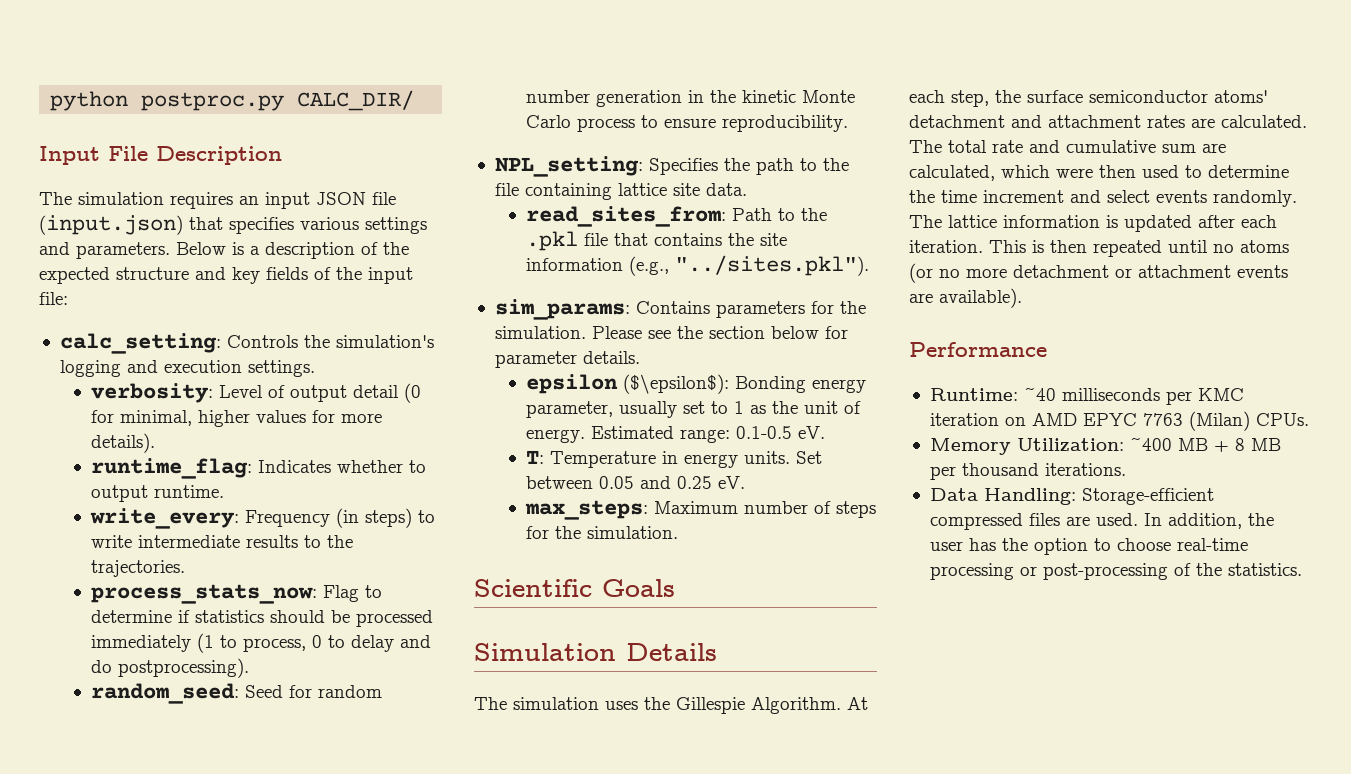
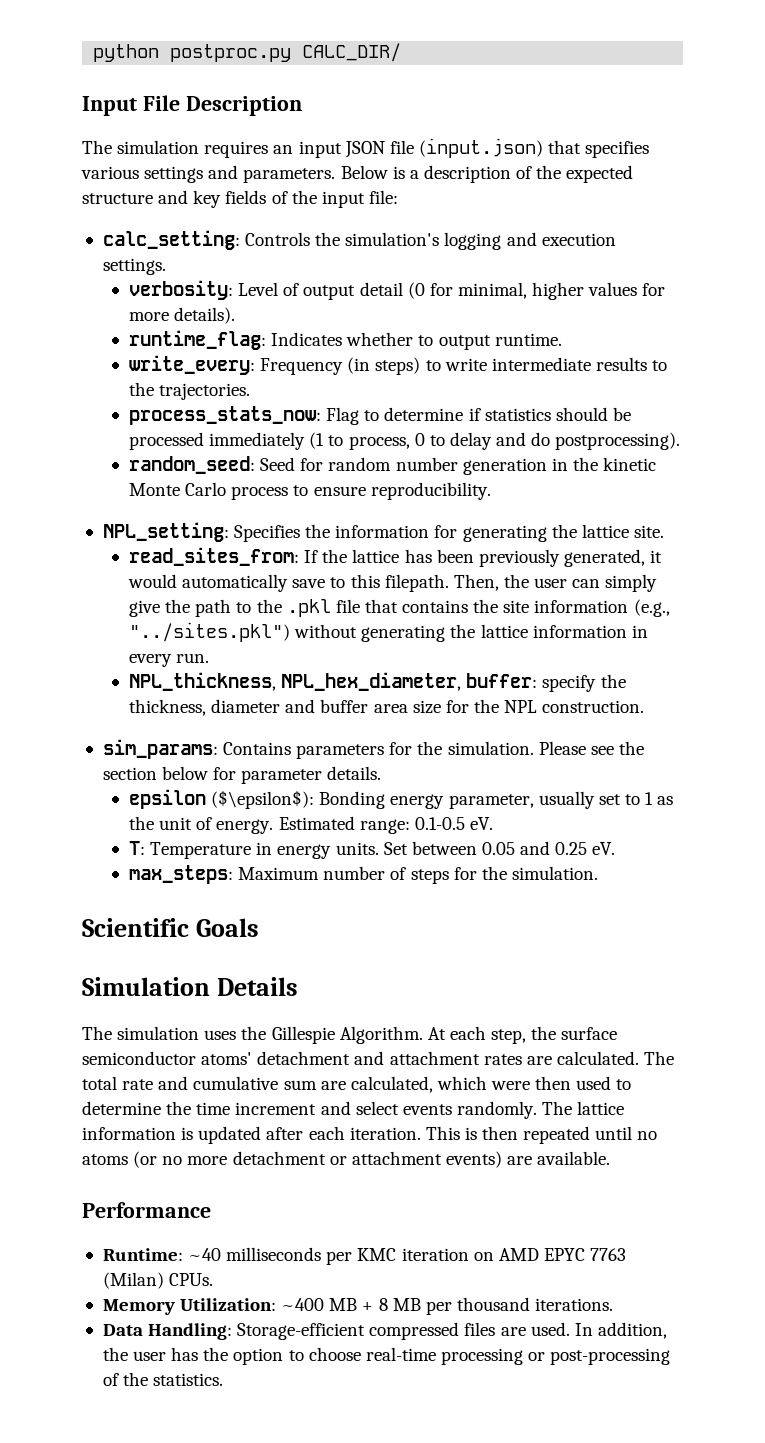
- NPL_setting: Specifies the path to the file containing lattice site data.
- read_sites_from: Path to the .pkl file that contains the site information (e.g., "../sites.pkl").
+ NPL_setting: Specifies the information for generating the lattice site.
+ read_sites_from: If the lattice has been previously generated, it would automatically save to this filepath. Then, the user can simply give the path to the .pkl file that contains the site information (e.g., "../sites.pkl") without generating the lattice information in every run.
+ NPL_thickness, NPL_hex_diameter, buffer: specify the thickness, diameter and buffer area size for the NPL construction.
- This is then repeated until no atoms (or no more detachment or attachment events are available).
+ This is then repeated until no atoms (or no more detachment or attachment events) are available.

